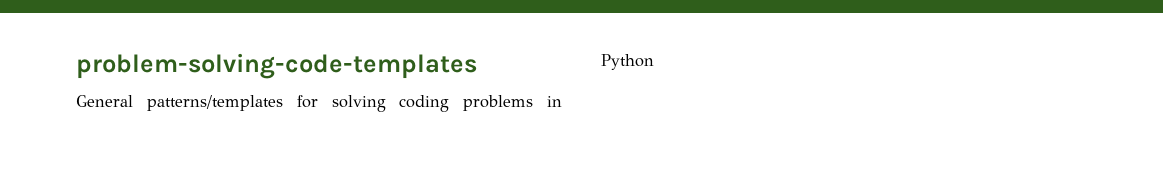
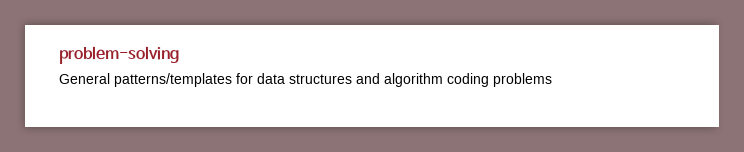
- problem-solving-code-templates
+ problem-solving
- General patterns/templates for solving coding problems in Python
+ General patterns/templates for data structures and algorithm coding problems

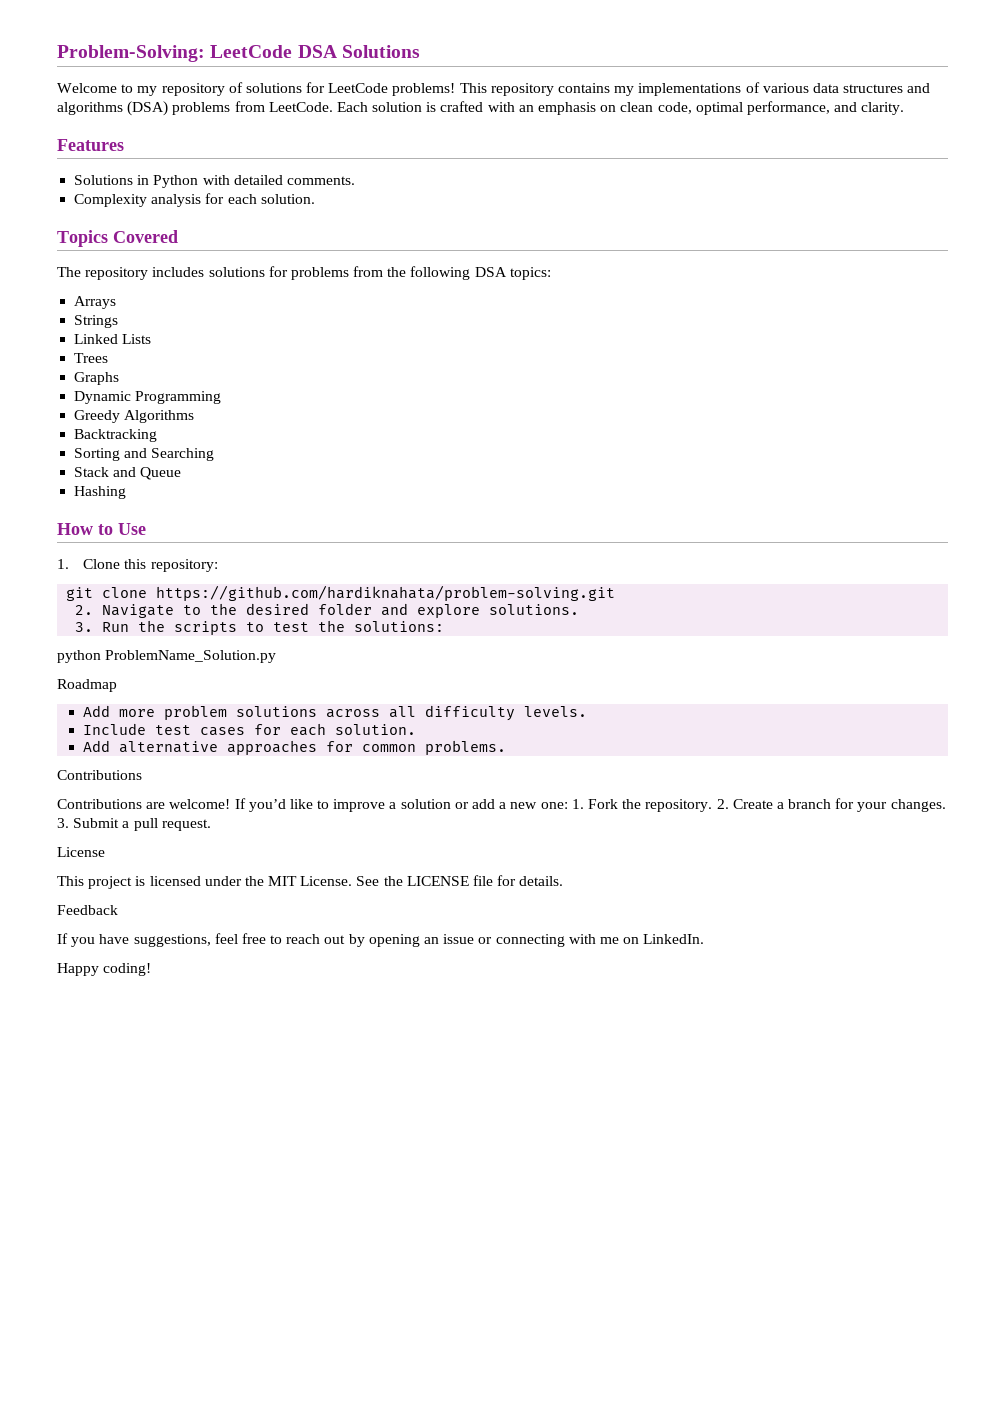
- problem-solving
- General patterns/templates for data structures and algorithm coding problems
+ Problem-Solving: LeetCode DSA Solutions
+ Welcome to my repository of solutions for LeetCode problems! This repository contains my implementations of various data structures and algorithms (DSA) problems from LeetCode. Each solution is crafted with an emphasis on clean code, optimal performance, and clarity.
+ Features
+ Solutions in Python with detailed comments.
+ Complexity analysis for each solution.
+ Topics Covered
+ The repository includes solutions for problems from the following DSA topics:
+ Arrays
+ Strings
+ Linked Lists
+ Trees
+ Graphs
+ Dynamic Programming
+ Greedy Algorithms
+ Backtracking
+ Sorting and Searching
+ Stack and Queue
+ Hashing
+ How to Use
+ 1. Clone this repository:
+ git clone https://github.com/hardiknahata/problem-solving.git
+ 2. Navigate to the desired folder and explore solutions.
+ 3. Run the scripts to test the solutions:
+ python ProblemName_Solution.py
+ Roadmap
+ Add more problem solutions across all difficulty levels.
+ Include test cases for each solution.
+ Add alternative approaches for common problems.
+ Contributions
+ Contributions are welcome! If you’d like to improve a solution or add a new one: 1. Fork the repository. 2. Create a branch for your changes. 3. Submit a pull request.
+ License
+ This project is licensed under the MIT License. See the LICENSE file for details.
+ Feedback
+ If you have suggestions, feel free to reach out by opening an issue or connecting with me on LinkedIn.
+ Happy coding!

